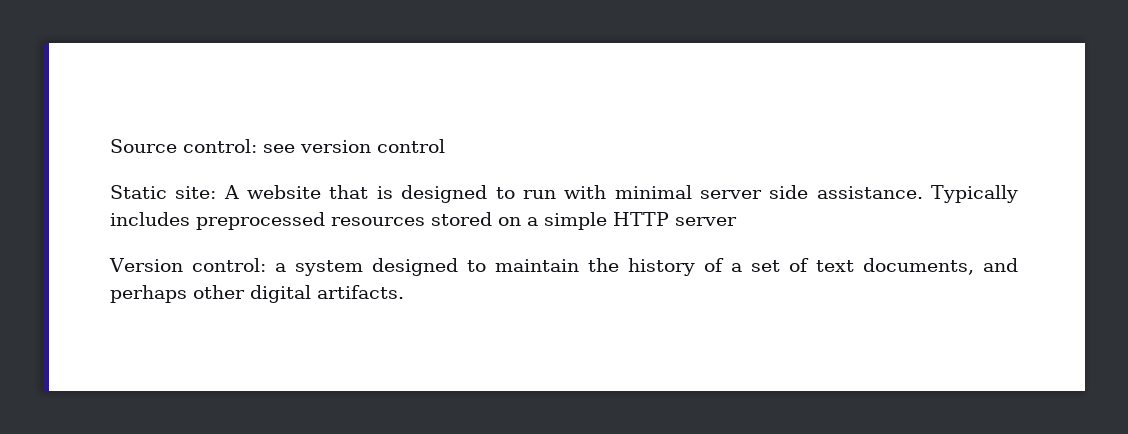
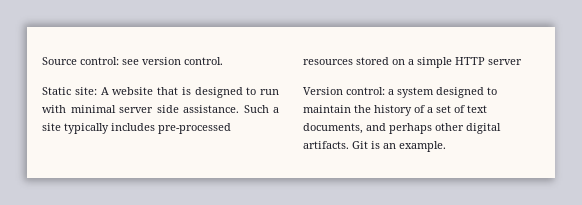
- Source control: see version control
+ Source control: see version control.
- Typically includes preprocessed resources stored on a simple HTTP server
+ Such a site typically includes pre-processed resources stored on a simple HTTP server
+ Git is an example.

